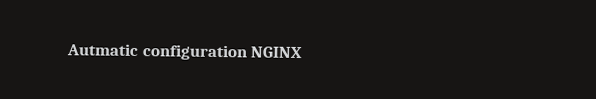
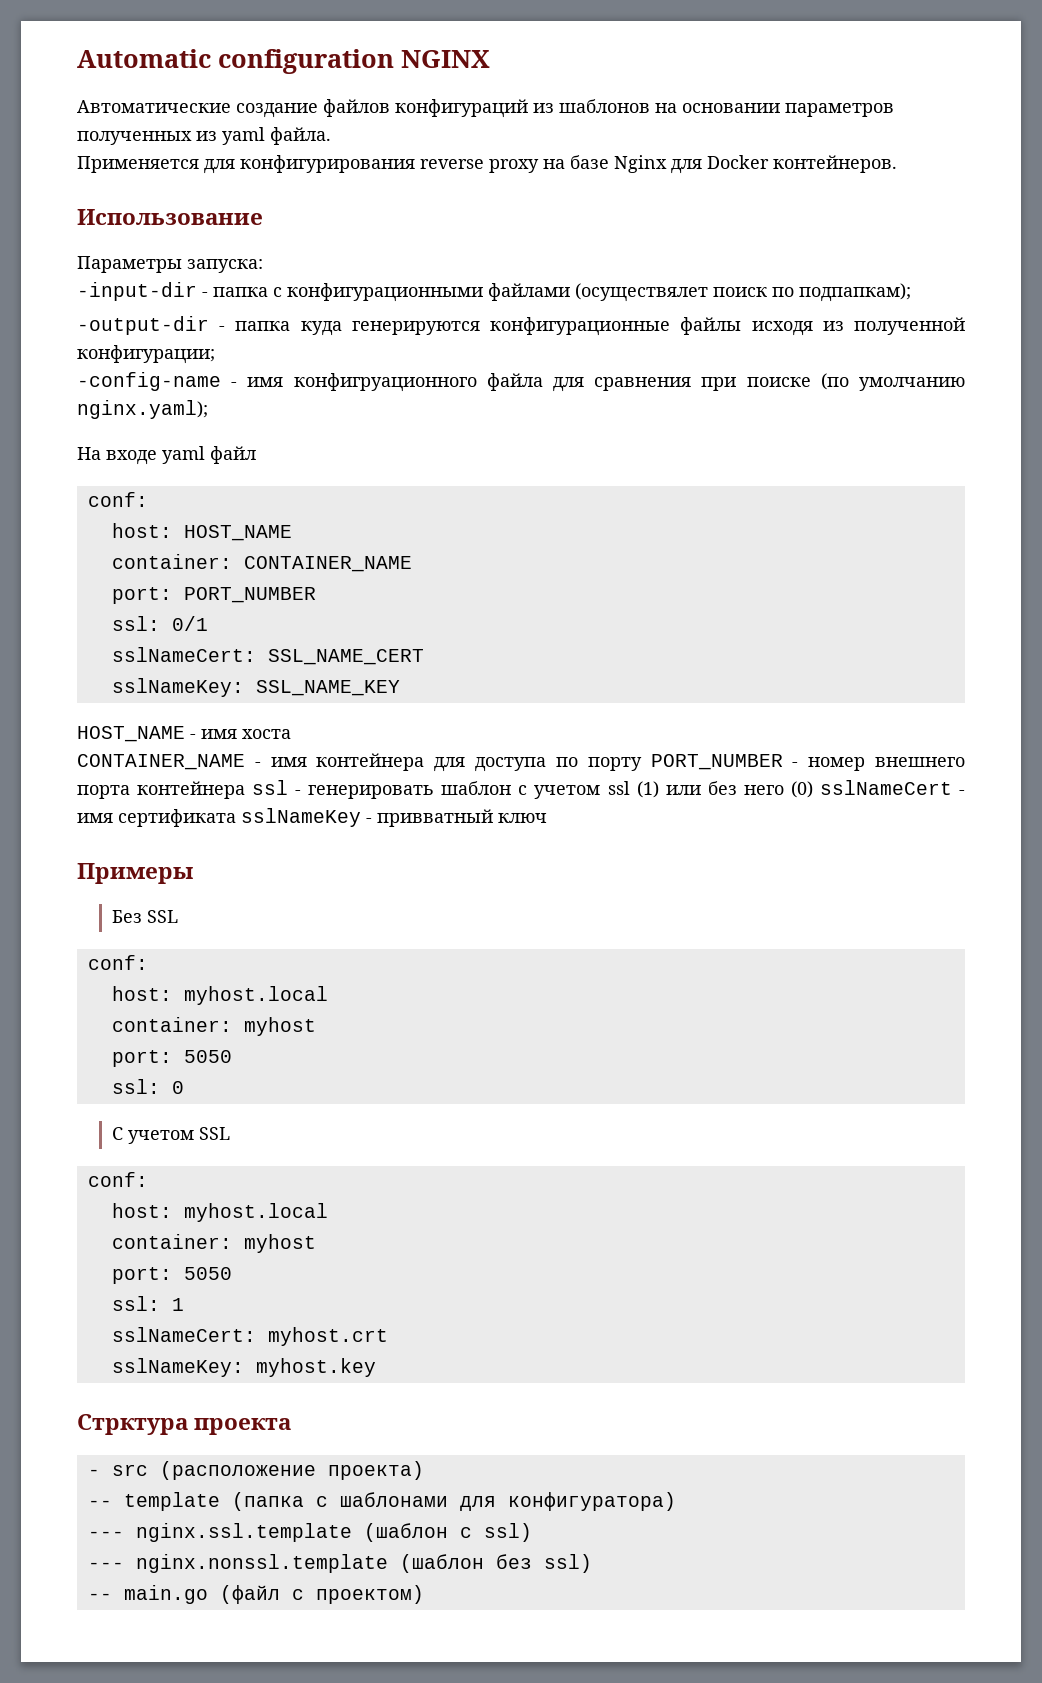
- Autmatic configuration NGINX
+ Automatic configuration NGINX
+ Автоматические создание файлов конфигураций из шаблонов на основании параметров полученных из yaml файла.
+ Применяется для конфигурирования reverse proxy на базе Nginx для Docker контейнеров.
+ Использование
+ Параметры запуска:
+ -input-dir - папка с конфигурационными файлами (осуществялет поиск по подпапкам);
+ -output-dir - папка куда генерируются конфигурационные файлы исходя из полученной конфигурации;
+ -config-name - имя конфигруационного файла для сравнения при поиске (по умолчанию nginx.yaml);
+ На входе yaml файл
+ conf:
+ host: HOST_NAME
+ container: CONTAINER_NAME
+ port: PORT_NUMBER
+ ssl: 0/1
+ sslNameCert: SSL_NAME_CERT
+ sslNameKey: SSL_NAME_KEY
+ HOST_NAME - имя хоста
+ CONTAINER_NAME - имя контейнера для доступа по порту PORT_NUMBER - номер внешнего порта контейнера ssl - генерировать шаблон с учетом ssl (1) или без него (0) sslNameCert - имя сертификата sslNameKey - привватный ключ
+ Примеры
+ Без SSL
+ conf:
+ host: myhost.local
+ container: myhost
+ port: 5050
+ ssl: 0
+ С учетом SSL
+ conf:
+ host: myhost.local
+ container: myhost
+ port: 5050
+ ssl: 1
+ sslNameCert: myhost.crt
+ sslNameKey: myhost.key
+ Стрктура проекта
+ - src (расположение проекта)
+ -- template (папка с шаблонами для конфигуратора)
+ --- nginx.ssl.template (шаблон с ssl)
+ --- nginx.nonssl.template (шаблон без ssl)
+ -- main.go (файл с проектом)

